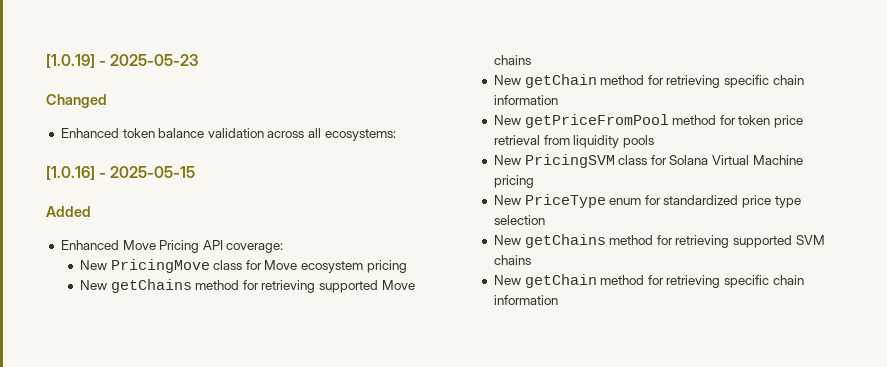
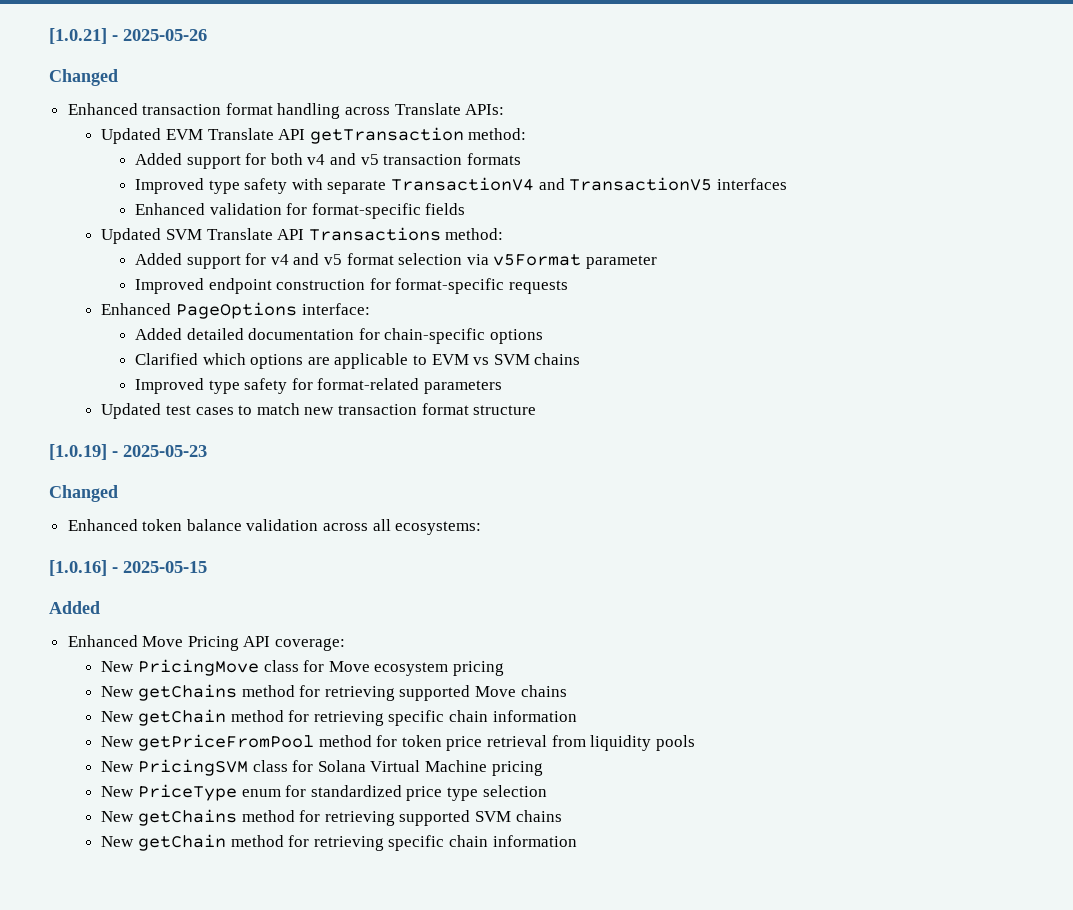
+ [1.0.21] - 2025-05-26
+ Changed
+ Enhanced transaction format handling across Translate APIs:
+ Updated EVM Translate API getTransaction method:
+ Added support for both v4 and v5 transaction formats
+ Improved type safety with separate TransactionV4 and TransactionV5 interfaces
+ Enhanced validation for format-specific fields
+ Updated SVM Translate API Transactions method:
+ Added support for v4 and v5 format selection via v5Format parameter
+ Improved endpoint construction for format-specific requests
+ Enhanced PageOptions interface:
+ Added detailed documentation for chain-specific options
+ Clarified which options are applicable to EVM vs SVM chains
+ Improved type safety for format-related parameters
+ Updated test cases to match new transaction format structure

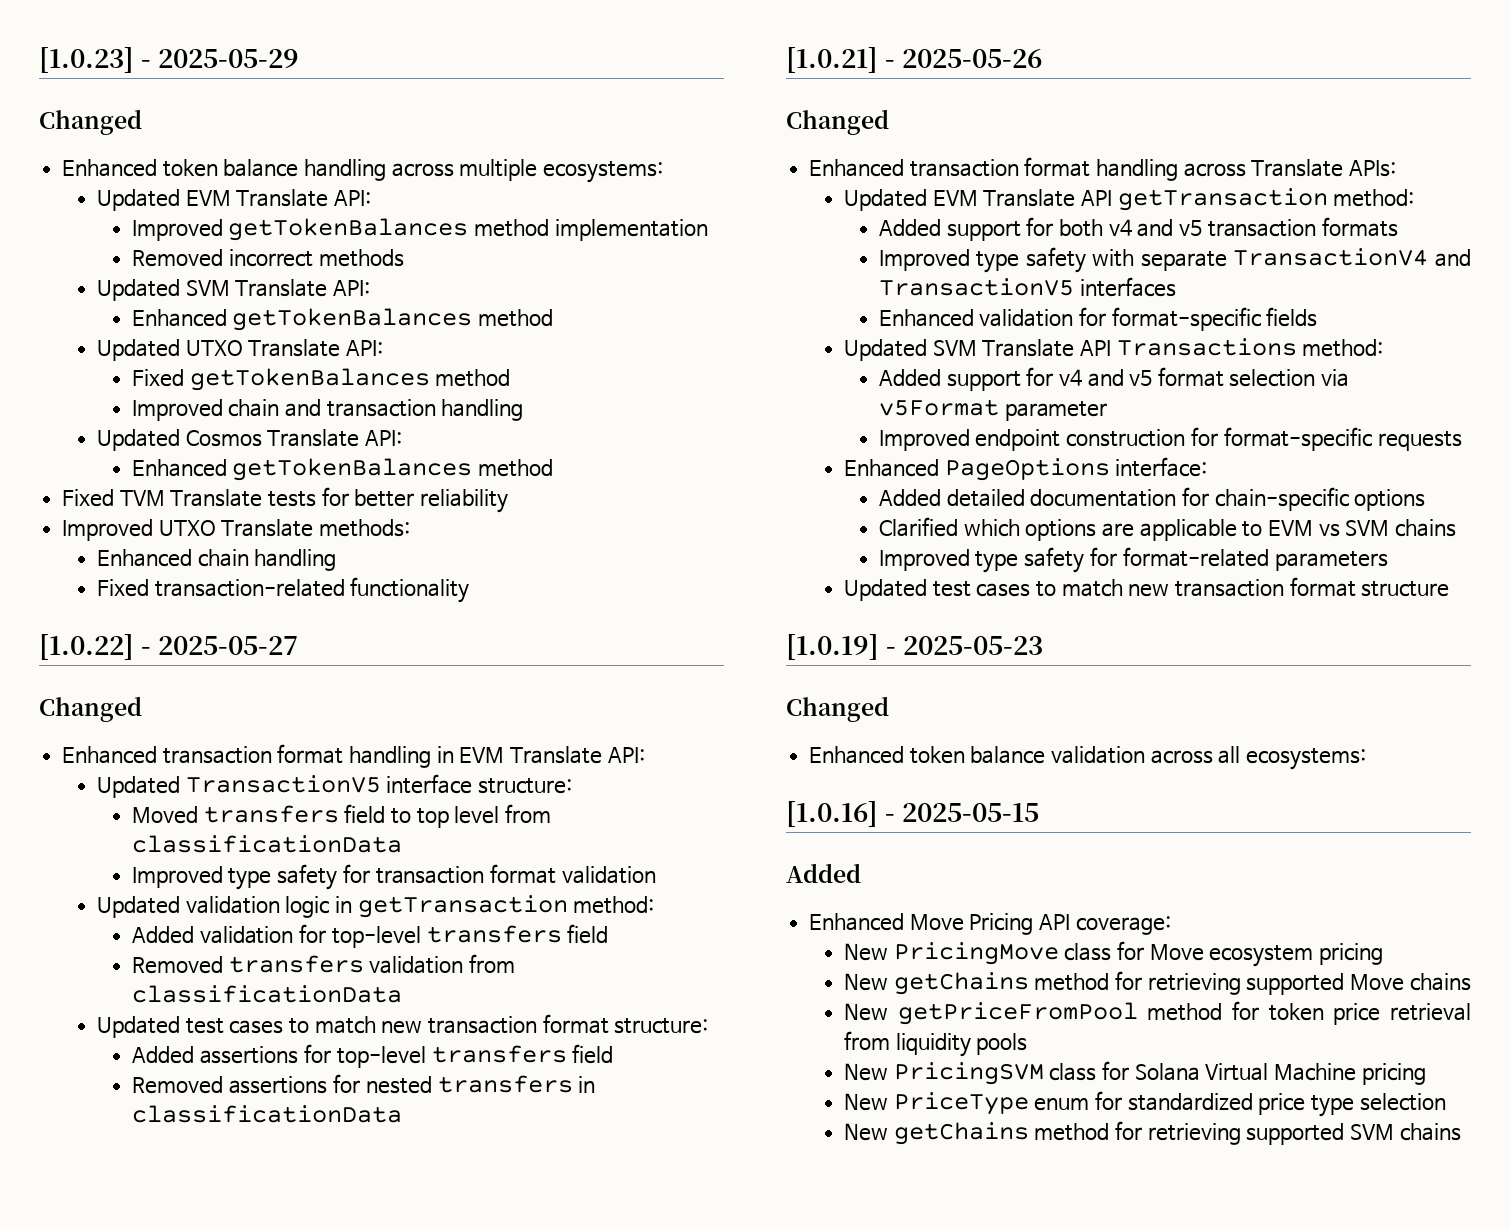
+ [1.0.23] - 2025-05-29
+ Changed
+ Enhanced token balance handling across multiple ecosystems:
+ Updated EVM Translate API:
+ Improved getTokenBalances method implementation
+ Removed incorrect methods
+ Updated SVM Translate API:
+ Enhanced getTokenBalances method
+ Updated UTXO Translate API:
+ Fixed getTokenBalances method
+ Improved chain and transaction handling
+ Updated Cosmos Translate API:
+ Enhanced getTokenBalances method
+ Fixed TVM Translate tests for better reliability
+ Improved UTXO Translate methods:
+ Enhanced chain handling
+ Fixed transaction-related functionality
+ [1.0.22] - 2025-05-27
+ Changed
+ Enhanced transaction format handling in EVM Translate API:
+ Updated TransactionV5 interface structure:
+ Moved transfers field to top level from classificationData
+ Improved type safety for transaction format validation
+ Updated validation logic in getTransaction method:
+ Added validation for top-level transfers field
+ Removed transfers validation from classificationData
+ Updated test cases to match new transaction format structure:
+ Added assertions for top-level transfers field
+ Removed assertions for nested transfers in classificationData
  New getChains method for retrieving supported Move chains
- New getChain method for retrieving specific chain information
  New getChains method for retrieving supported SVM chains
- New getChain method for retrieving specific chain information

